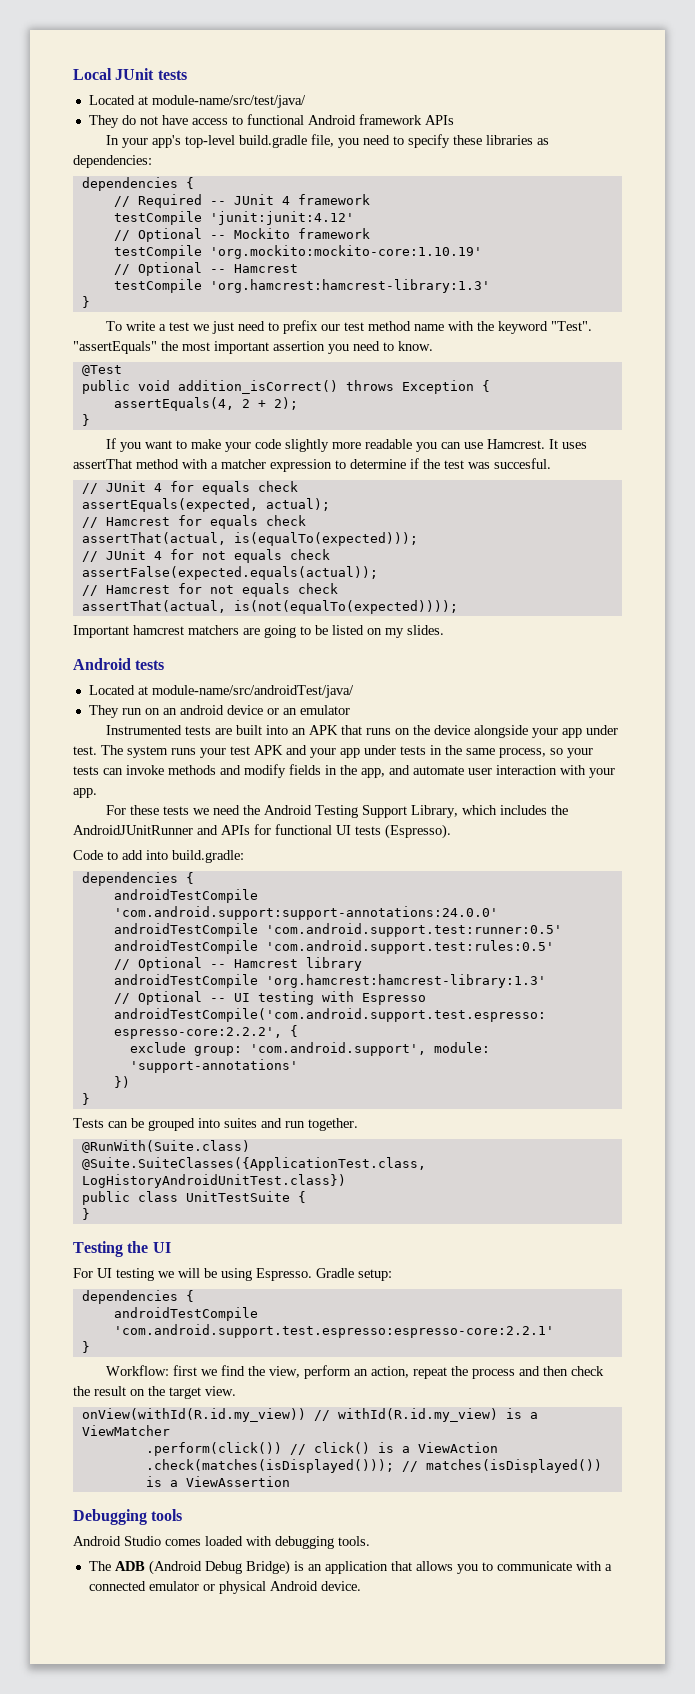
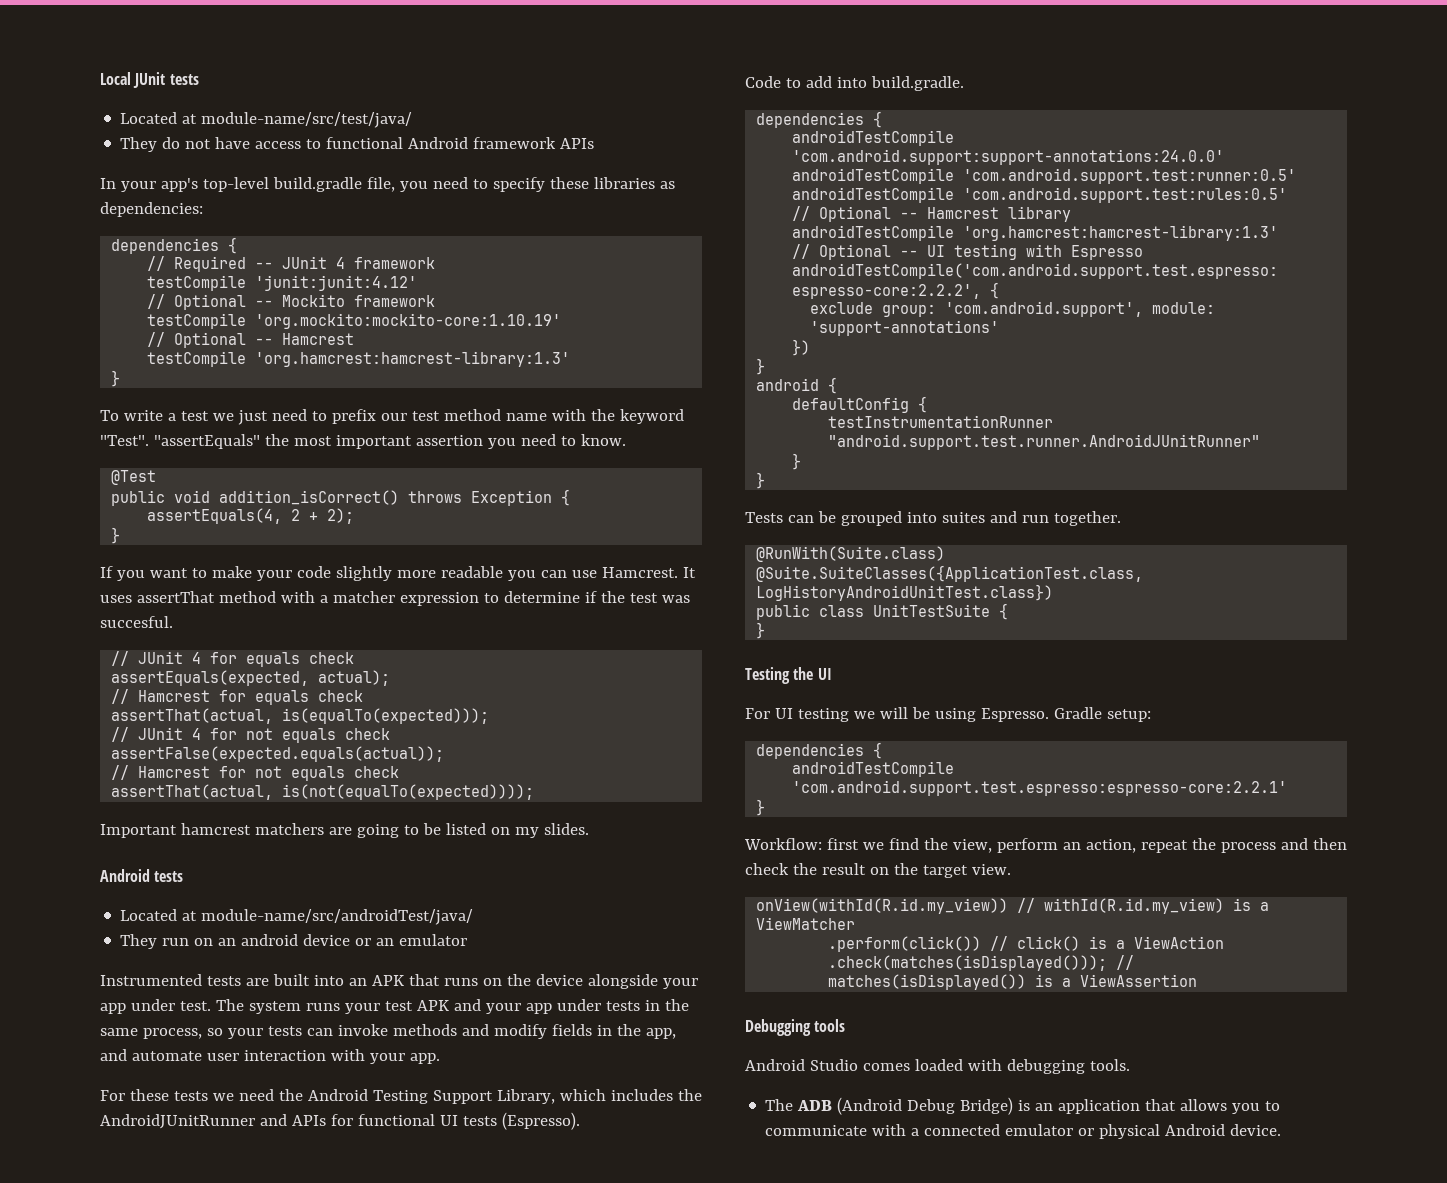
- Code to add into build.gradle:
+ Code to add into build.gradle.
+ android {
+ defaultConfig {
+ testInstrumentationRunner "android.support.test.runner.AndroidJUnitRunner"
+ }
+ }

